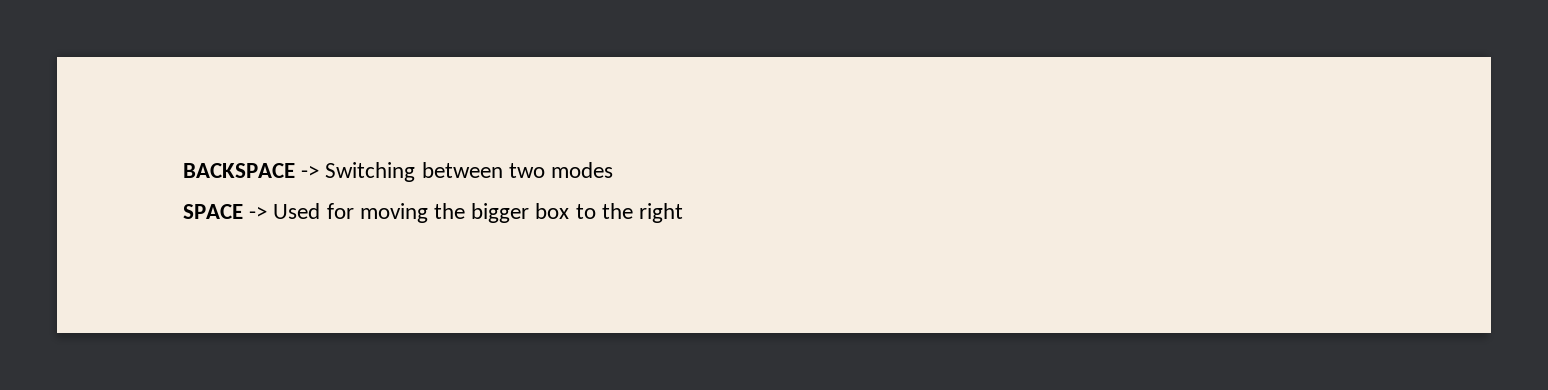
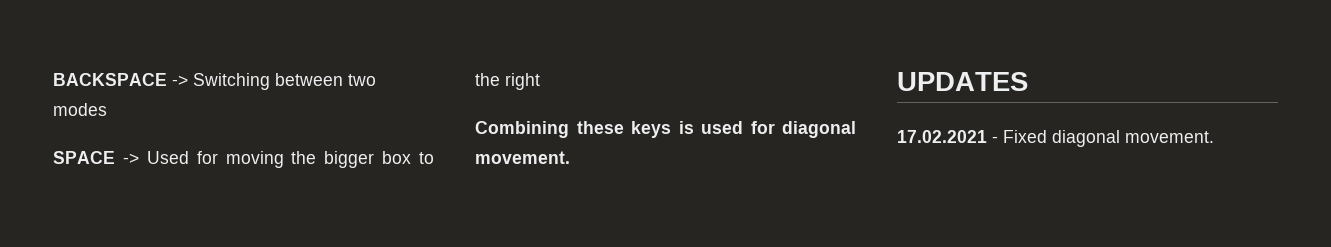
+ Combining these keys is used for diagonal movement.
+ UPDATES
+ 17.02.2021 - Fixed diagonal movement.

